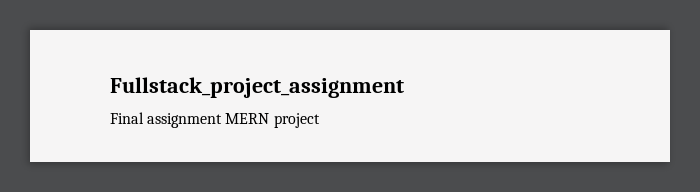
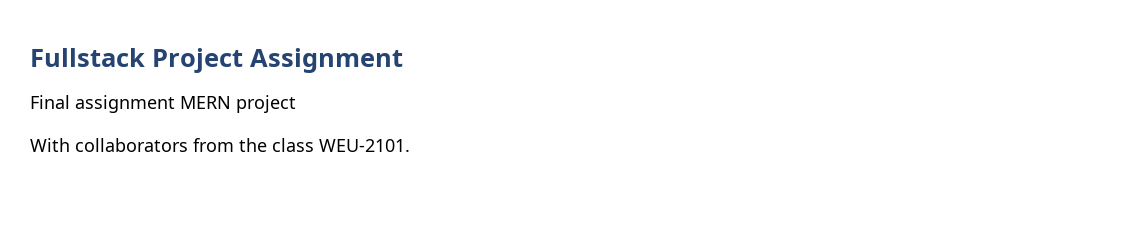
- Fullstack_project_assignment
+ Fullstack Project Assignment
+ With collaborators from the class WEU-2101.

